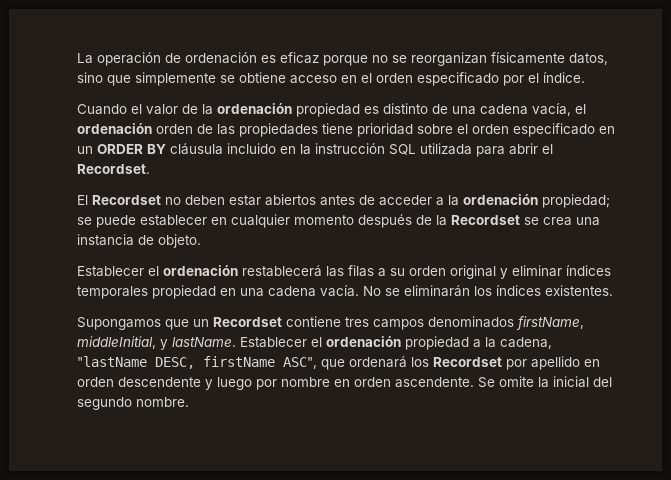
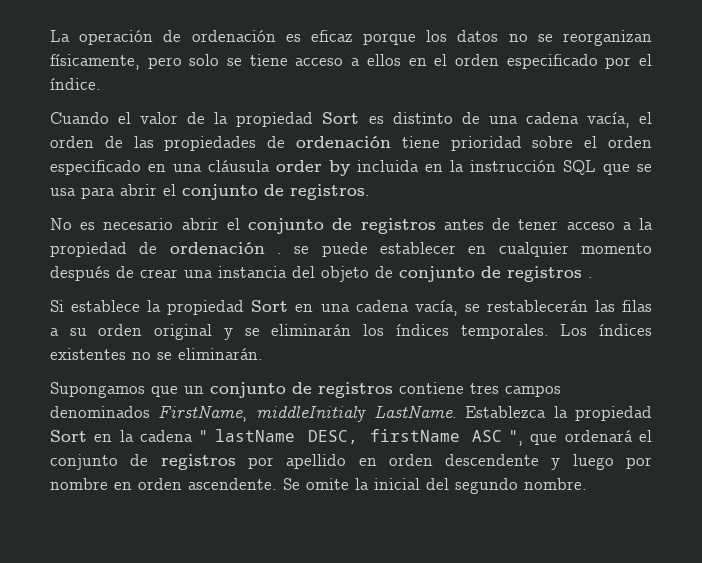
- La operación de ordenación es eficaz porque no se reorganizan físicamente datos, sino que simplemente se obtiene acceso en el orden especificado por el índice.
+ La operación de ordenación es eficaz porque los datos no se reorganizan físicamente, pero solo se tiene acceso a ellos en el orden especificado por el índice.
- Cuando el valor de la ordenación propiedad es distinto de una cadena vacía, el ordenación orden de las propiedades tiene prioridad sobre el orden especificado en un ORDER BY cláusula incluido en la instrucción SQL utilizada para abrir el Recordset.
- El Recordset no deben estar abiertos antes de acceder a la ordenación propiedad; se puede establecer en cualquier momento después de la Recordset se crea una instancia de objeto.
- Establecer el ordenación restablecerá las filas a su orden original y eliminar índices temporales propiedad en una cadena vacía. No se eliminarán los índices existentes.
+ Cuando el valor de la propiedad Sort es distinto de una cadena vacía, el orden de las propiedades de ordenación tiene prioridad sobre el orden especificado en una cláusula order by incluida en la instrucción SQL que se usa para abrir el conjunto de registros.
+ No es necesario abrir el conjunto de registros antes de tener acceso a la propiedad de ordenación . se puede establecer en cualquier momento después de crear una instancia del objeto de conjunto de registros .
+ Si establece la propiedad Sort en una cadena vacía, se restablecerán las filas a su orden original y se eliminarán los índices temporales. Los índices existentes no se eliminarán.
- Supongamos que un Recordset contiene tres campos denominados firstName, middleInitial, y lastName. Establecer el ordenación propiedad a la cadena, "lastName DESC, firstName ASC", que ordenará los Recordset por apellido en orden descendente y luego por nombre en orden ascendente.
+ Supongamos que un conjunto de registros contiene tres campos denominados FirstName, middleInitialy LastName. Establezca la propiedad Sort en la cadena " lastName DESC, firstName ASC ", que ordenará el conjunto de registros por apellido en orden descendente y luego por nombre en orden ascendente.

